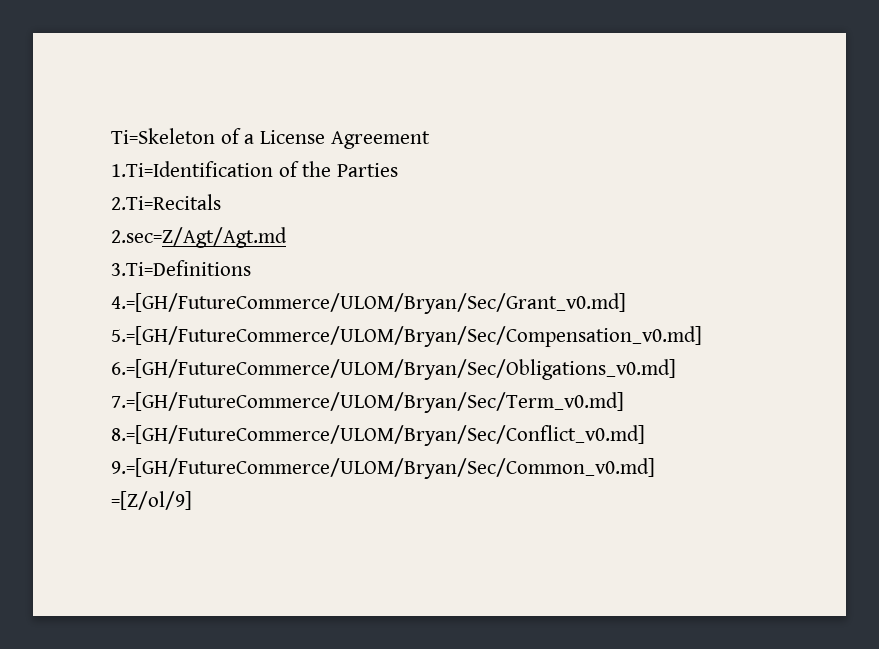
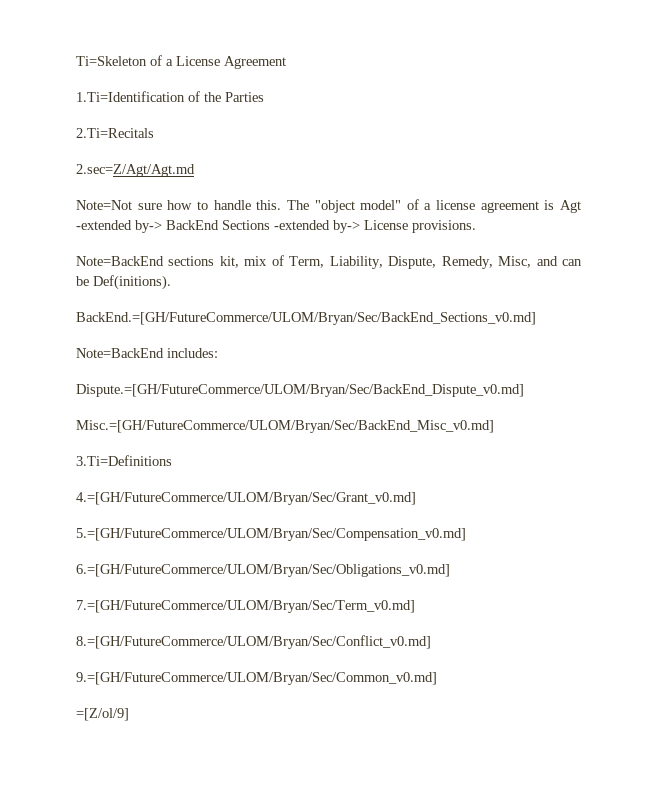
+ Note=Not sure how to handle this. The "object model" of a license agreement is Agt -extended by-> BackEnd Sections -extended by-> License provisions.
+ Note=BackEnd sections kit, mix of Term, Liability, Dispute, Remedy, Misc, and can be Def(initions).
+ BackEnd.=[GH/FutureCommerce/ULOM/Bryan/Sec/BackEnd_Sections_v0.md]
+ Note=BackEnd includes:
+ Dispute.=[GH/FutureCommerce/ULOM/Bryan/Sec/BackEnd_Dispute_v0.md]
+ Misc.=[GH/FutureCommerce/ULOM/Bryan/Sec/BackEnd_Misc_v0.md]

